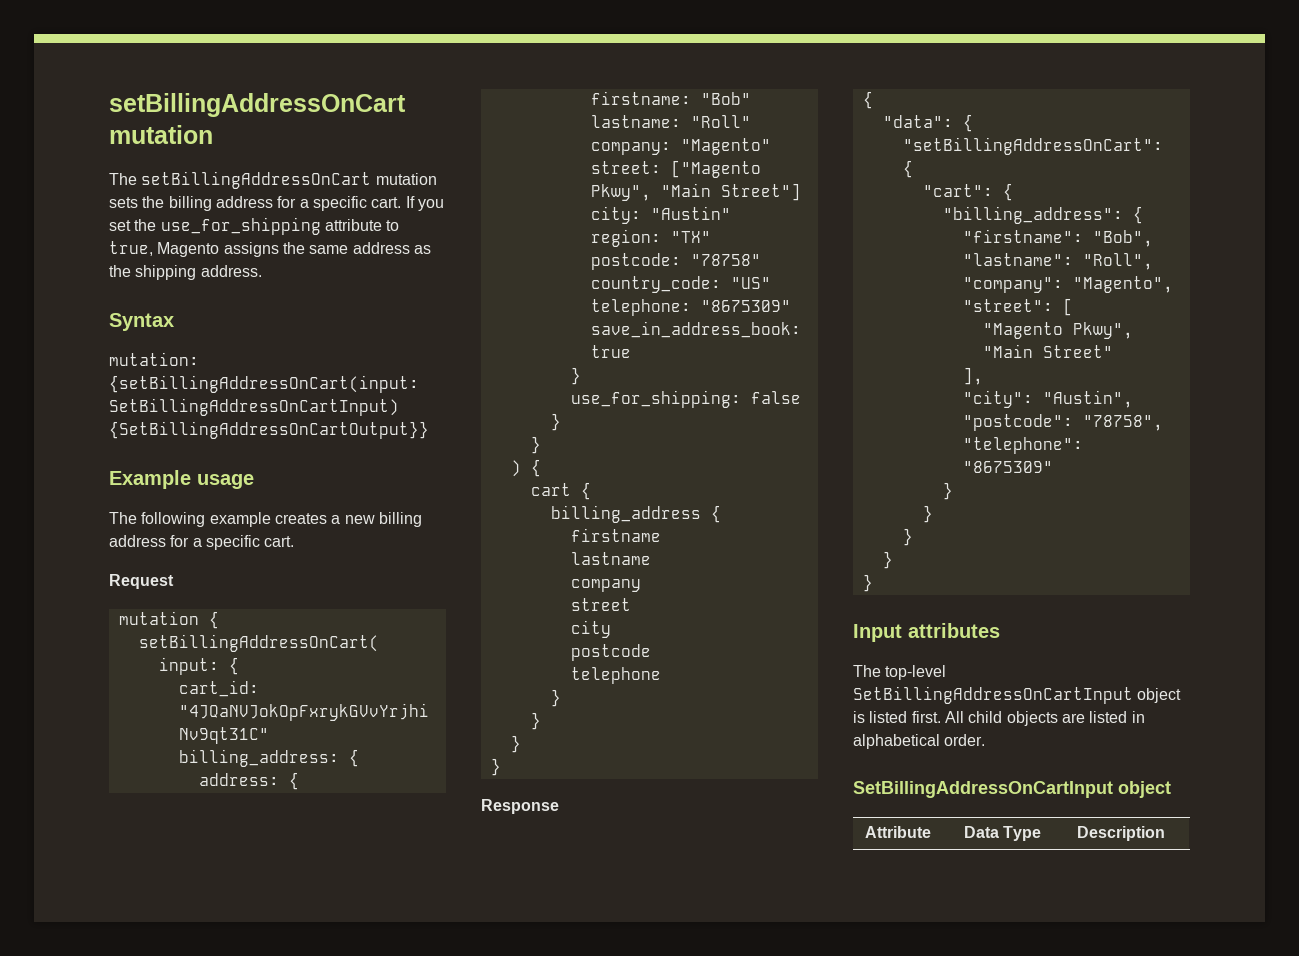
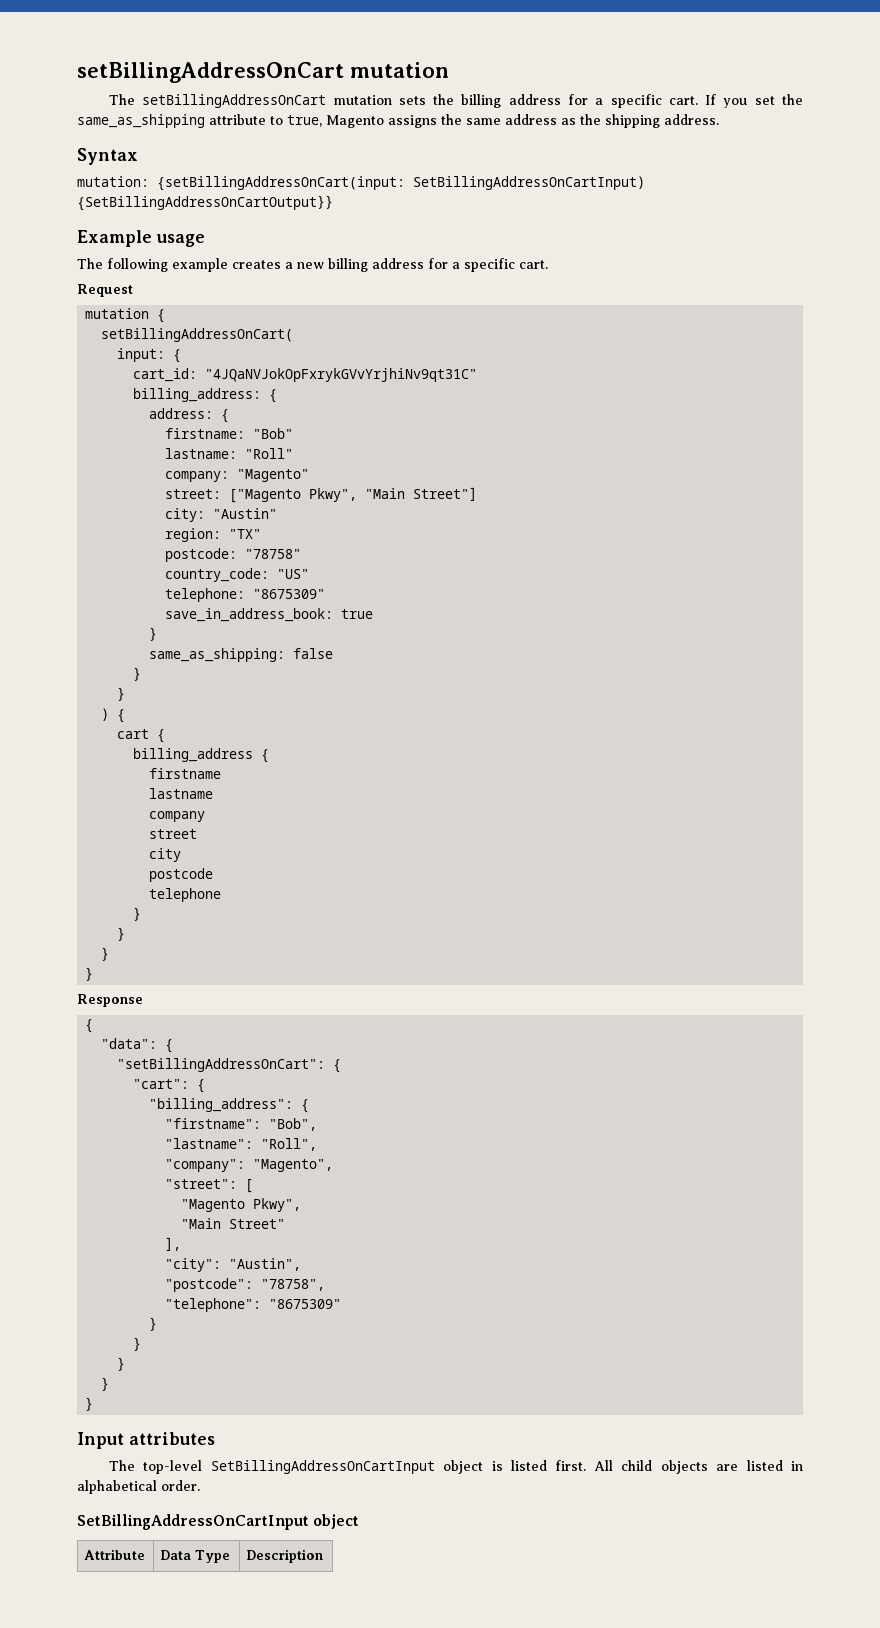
- If you set the use_for_shipping attribute to true, Magento assigns the same address as the shipping address.
+ If you set the same_as_shipping attribute to true, Magento assigns the same address as the shipping address.
- use_for_shipping: false
+ same_as_shipping: false

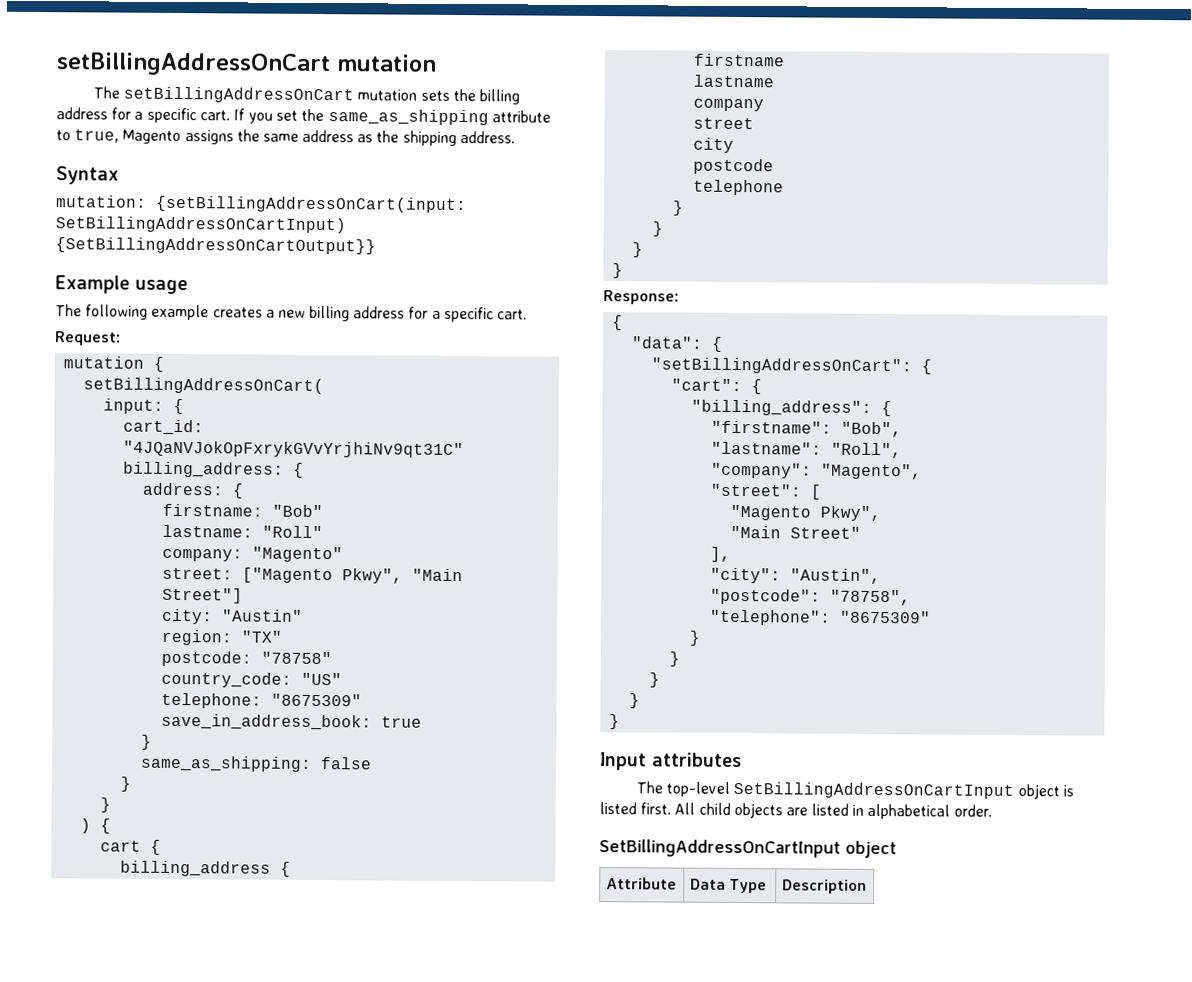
- Request
+ Request:
- Response
+ Response:

